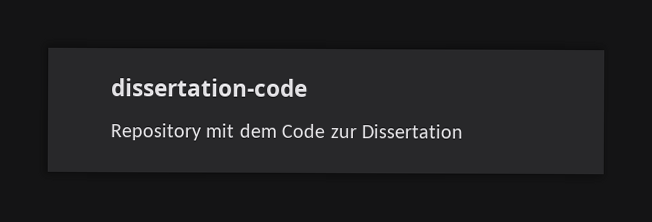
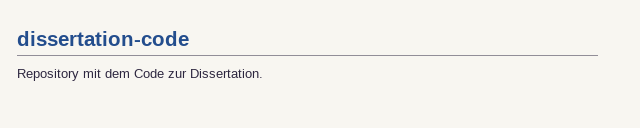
- Repository mit dem Code zur Dissertation
+ Repository mit dem Code zur Dissertation.

